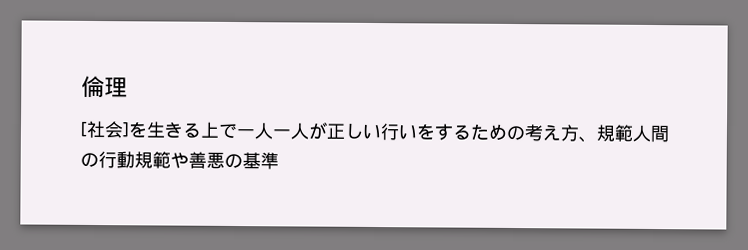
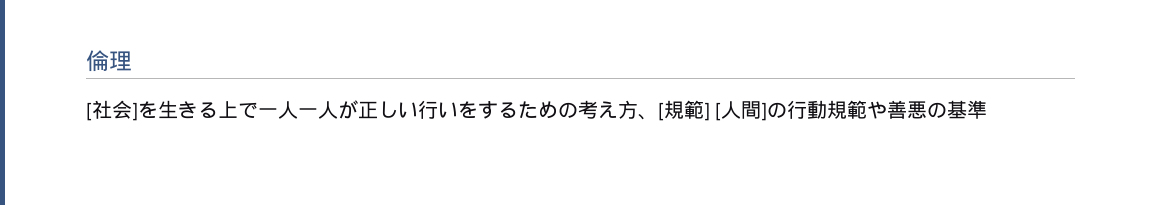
- [社会]を生きる上で一人一人が正しい行いをするための考え方、規範人間の行動規範や善悪の基準
+ [社会]を生きる上で一人一人が正しい行いをするための考え方、[規範] [人間]の行動規範や善悪の基準

